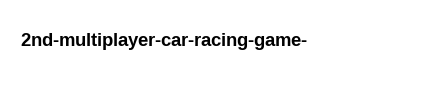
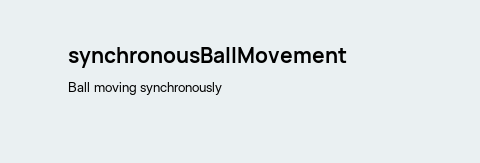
- 2nd-multiplayer-car-racing-game-
+ synchronousBallMovement
+ Ball moving synchronously

